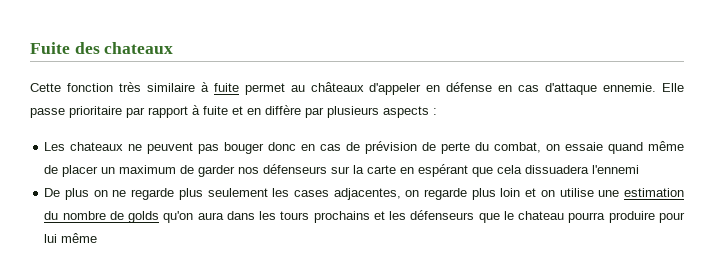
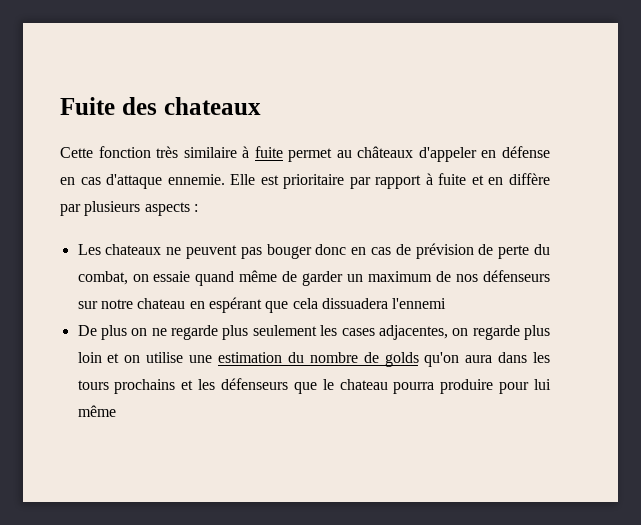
- Elle passe prioritaire par rapport à fuite et en diffère par plusieurs aspects :
+ Elle est prioritaire par rapport à fuite et en diffère par plusieurs aspects :
- Les chateaux ne peuvent pas bouger donc en cas de prévision de perte du combat, on essaie quand même de placer un maximum de garder nos défenseurs sur la carte en espérant que cela dissuadera l'ennemi
+ Les chateaux ne peuvent pas bouger donc en cas de prévision de perte du combat, on essaie quand même de garder un maximum de nos défenseurs sur notre chateau en espérant que cela dissuadera l'ennemi

